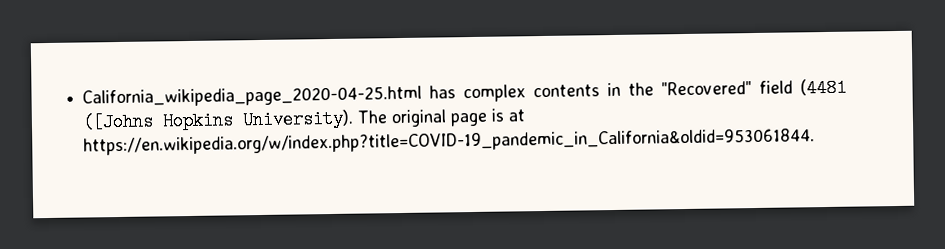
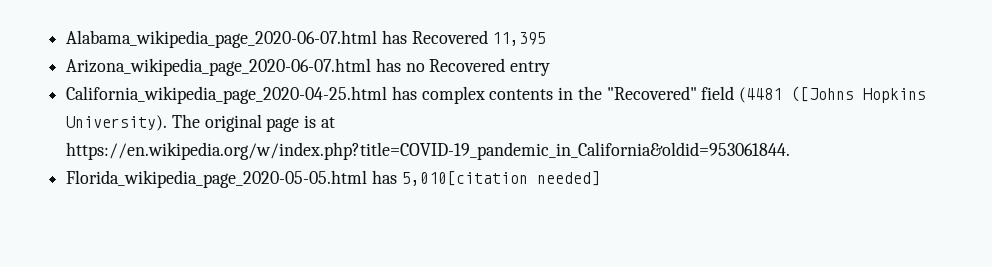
+ Alabama_wikipedia_page_2020-06-07.html has Recovered 11,395
+ Arizona_wikipedia_page_2020-06-07.html has no Recovered entry
+ Florida_wikipedia_page_2020-05-05.html has 5,010[citation needed]

